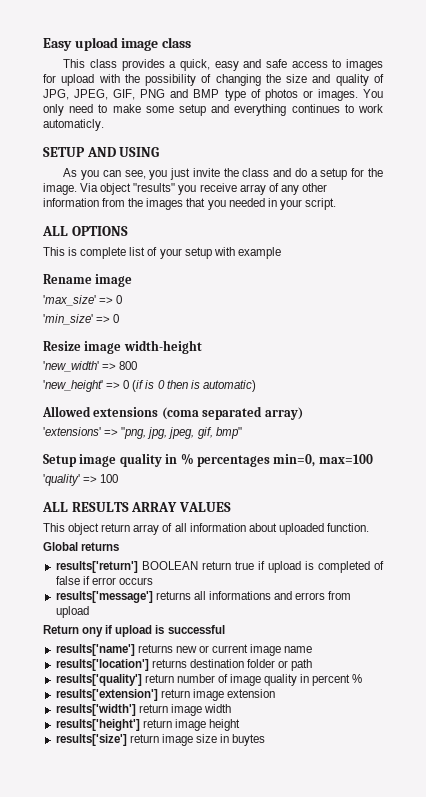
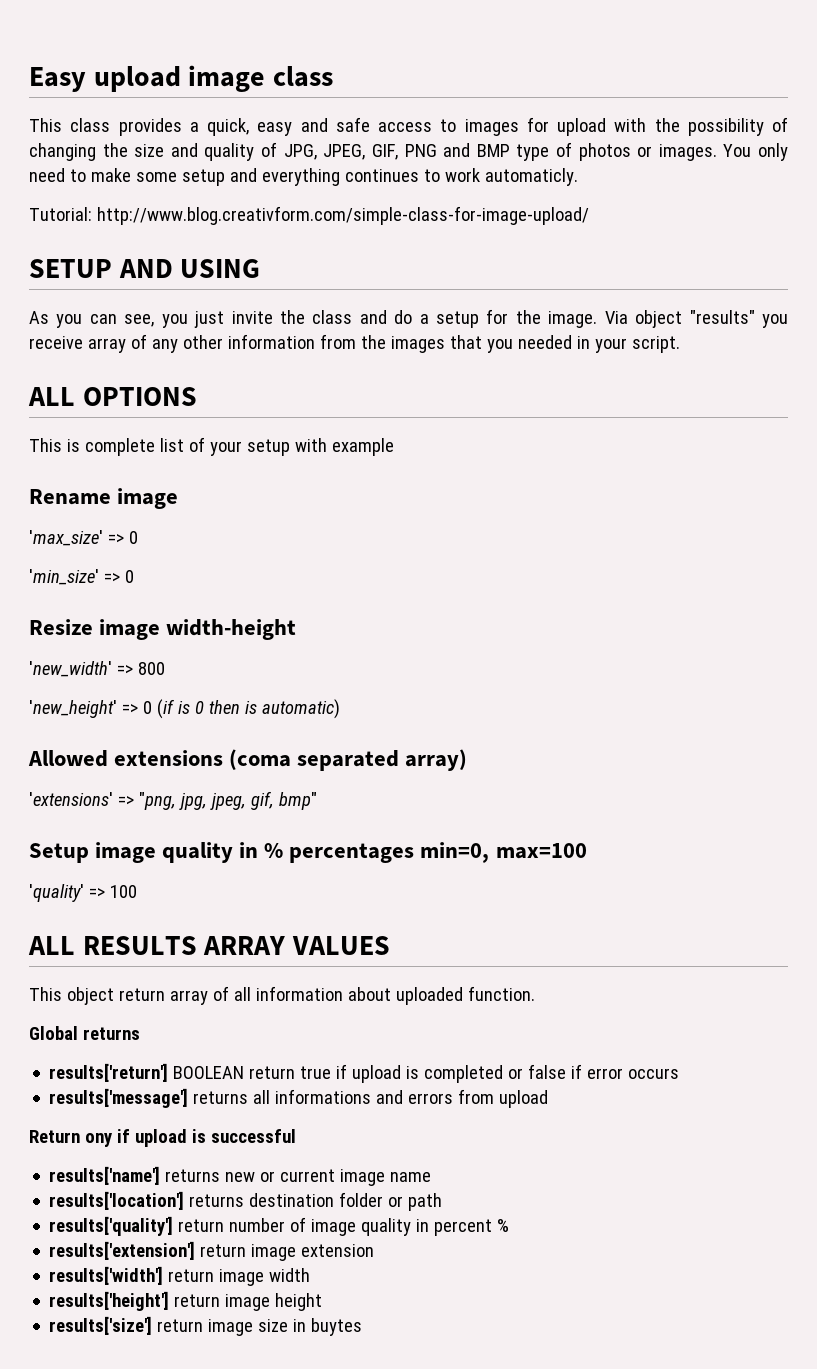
+ Tutorial: http://www.blog.creativform.com/simple-class-for-image-upload/
- results['return'] BOOLEAN return true if upload is completed of false if error occurs
+ results['return'] BOOLEAN return true if upload is completed or false if error occurs

